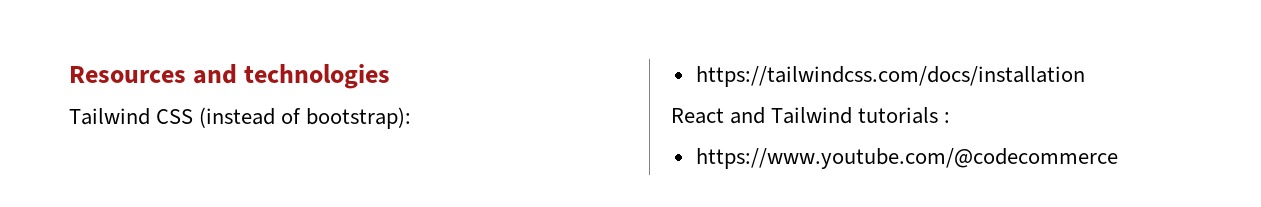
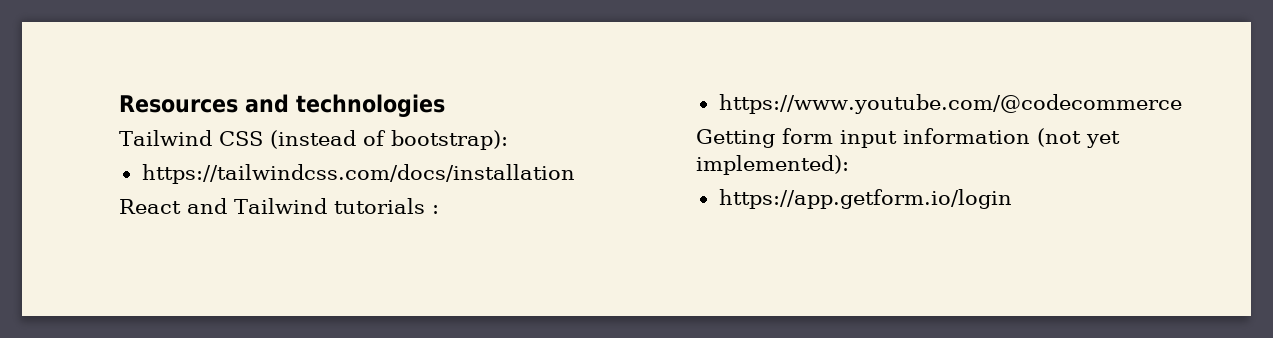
+ Getting form input information (not yet implemented):
+ https://app.getform.io/login

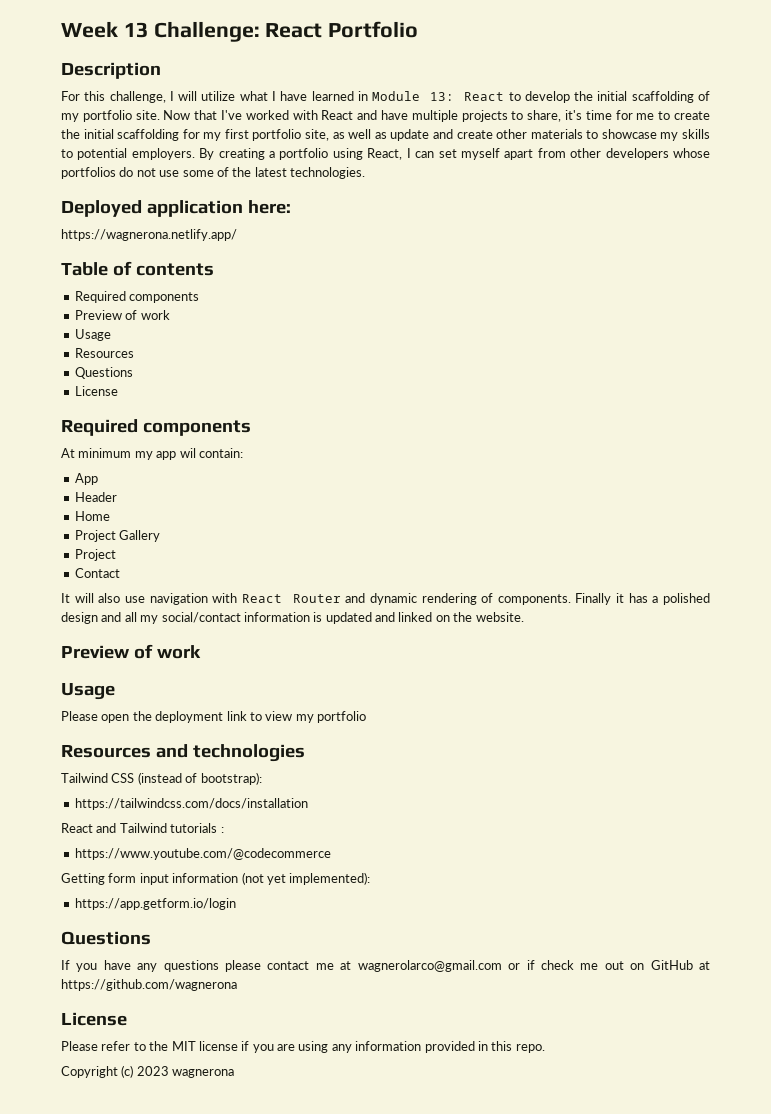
+ Week 13 Challenge: React Portfolio
+ Description
+ For this challenge, I will utilize what I have learned in Module 13: React to develop the initial scaffolding of my portfolio site. Now that I've worked with React and have multiple projects to share, it's time for me to create the initial scaffolding for my first portfolio site, as well as update and create other materials to showcase my skills to potential employers. By creating a portfolio using React, I can set myself apart from other developers whose portfolios do not use some of the latest technologies.
+ Deployed application here:
+ https://wagnerona.netlify.app/
+ Table of contents
+ Required components
+ Preview of work
+ Usage
+ Resources
+ Questions
+ License
+ Required components
+ At minimum my app wil contain:
+ App
+ Header
+ Home
+ Project Gallery
+ Project
+ Contact
+ It will also use navigation with React Router and dynamic rendering of components. Finally it has a polished design and all my social/contact information is updated and linked on the website.
+ Preview of work
+ Usage
+ Please open the deployment link to view my portfolio
  https://app.getform.io/login
+ Questions
+ If you have any questions please contact me at wagnerolarco@gmail.com or if check me out on GitHub at https://github.com/wagnerona
+ License
+ Please refer to the MIT license if you are using any information provided in this repo.
+ Copyright (c) 2023 wagnerona

